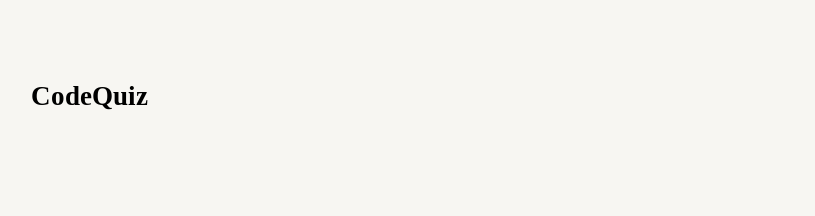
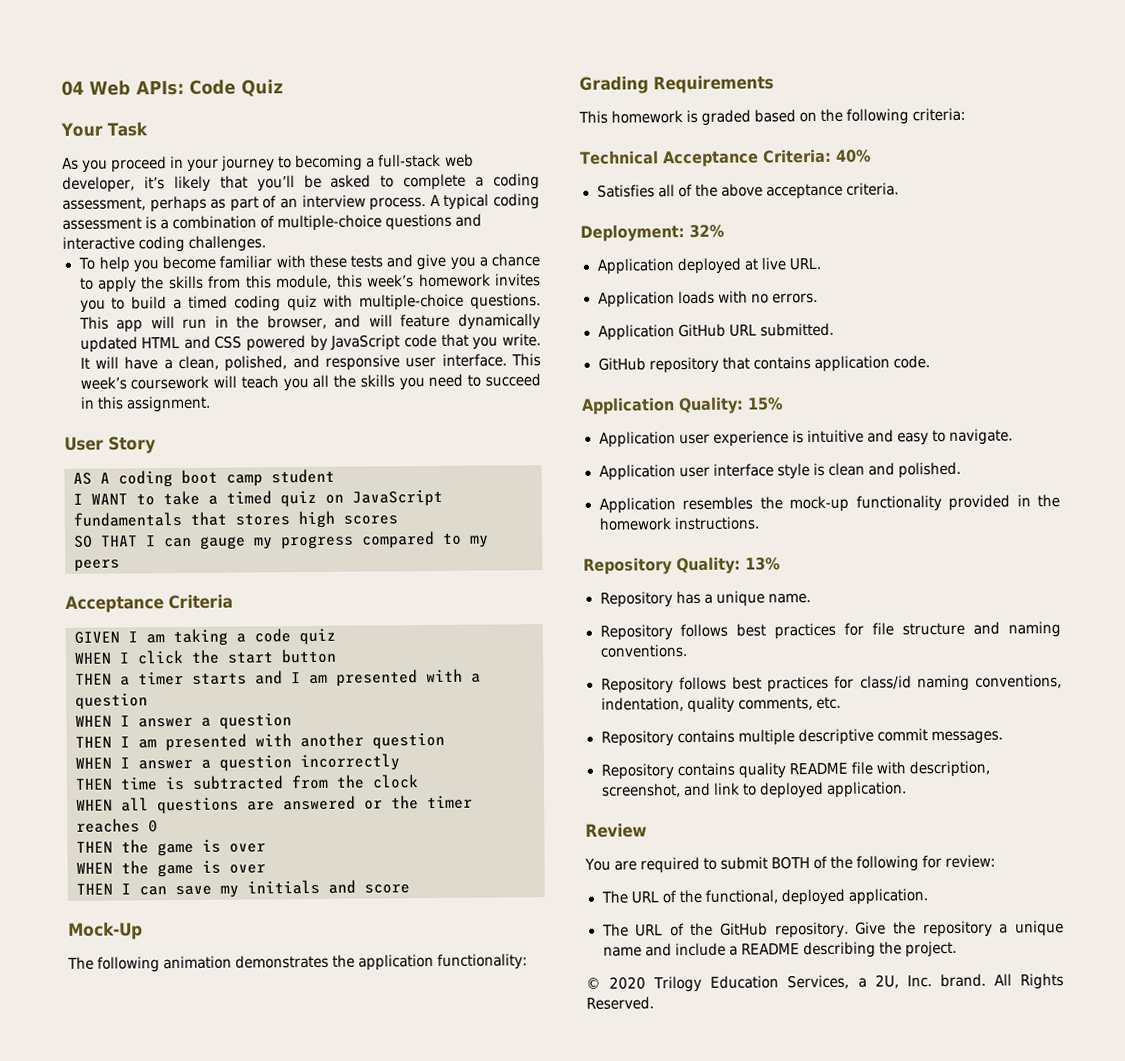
- CodeQuiz
+ 04 Web APIs: Code Quiz
+ Your Task
+ As you proceed in your journey to becoming a full-stack web developer, it’s likely that you’ll be asked to complete a coding assessment, perhaps as part of an interview process. A typical coding assessment is a combination of multiple-choice questions and interactive coding challenges.
+ To help you become familiar with these tests and give you a chance to apply the skills from this module, this week’s homework invites you to build a timed coding quiz with multiple-choice questions. This app will run in the browser, and will feature dynamically updated HTML and CSS powered by JavaScript code that you write. It will have a clean, polished, and responsive user interface. This week’s coursework will teach you all the skills you need to succeed in this assignment.
+ User Story
+ AS A coding boot camp student
+ I WANT to take a timed quiz on JavaScript fundamentals that stores high scores
+ SO THAT I can gauge my progress compared to my peers
+ Acceptance Criteria
+ GIVEN I am taking a code quiz
+ WHEN I click the start button
+ THEN a timer starts and I am presented with a question
+ WHEN I answer a question
+ THEN I am presented with another question
+ WHEN I answer a question incorrectly
+ THEN time is subtracted from the clock
+ WHEN all questions are answered or the timer reaches 0
+ THEN the game is over
+ WHEN the game is over
+ THEN I can save my initials and score
+ Mock-Up
+ The following animation demonstrates the application functionality:
+ Grading Requirements
+ This homework is graded based on the following criteria:
+ Technical Acceptance Criteria: 40%
+ Satisfies all of the above acceptance criteria.
+ Deployment: 32%
+ Application deployed at live URL.
+ Application loads with no errors.
+ Application GitHub URL submitted.
+ GitHub repository that contains application code.
+ Application Quality: 15%
+ Application user experience is intuitive and easy to navigate.
+ Application user interface style is clean and polished.
+ Application resembles the mock-up functionality provided in the homework instructions.
+ Repository Quality: 13%
+ Repository has a unique name.
+ Repository follows best practices for file structure and naming conventions.
+ Repository follows best practices for class/id naming conventions, indentation, quality comments, etc.
+ Repository contains multiple descriptive commit messages.
+ Repository contains quality README file with description, screenshot, and link to deployed application.
+ Review
+ You are required to submit BOTH of the following for review:
+ The URL of the functional, deployed application.
+ The URL of the GitHub repository. Give the repository a unique name and include a README describing the project.
+ © 2020 Trilogy Education Services, a 2U, Inc. brand. All Rights Reserved.

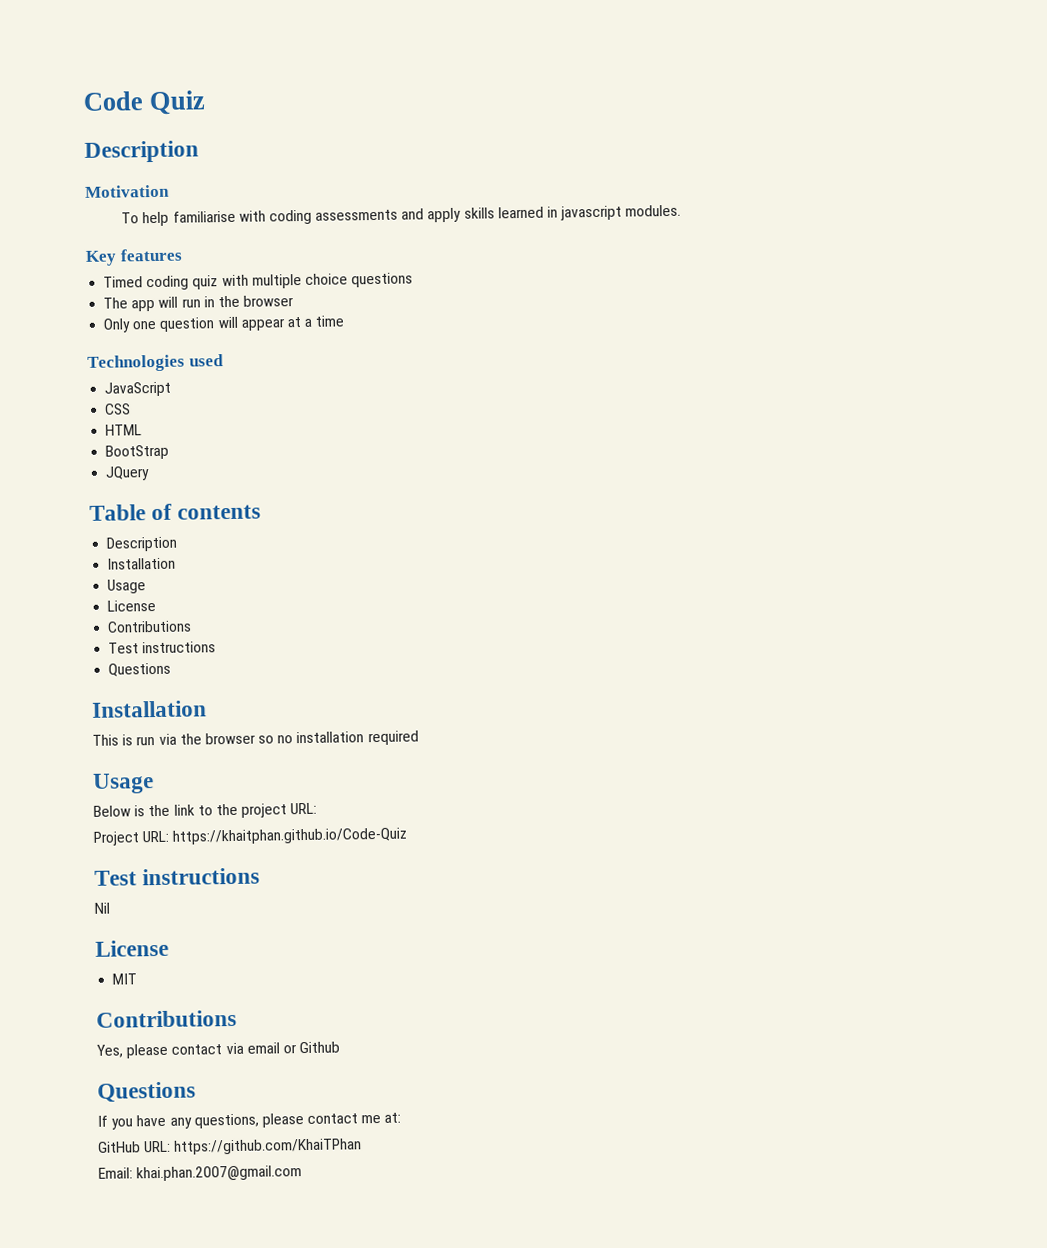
- 04 Web APIs: Code Quiz
- Your Task
- As you proceed in your journey to becoming a full-stack web developer, it’s likely that you’ll be asked to complete a coding assessment, perhaps as part of an interview process. A typical coding assessment is a combination of multiple-choice questions and interactive coding challenges.
- To help you become familiar with these tests and give you a chance to apply the skills from this module, this week’s homework invites you to build a timed coding quiz with multiple-choice questions. This app will run in the browser, and will feature dynamically updated HTML and CSS powered by JavaScript code that you write. It will have a clean, polished, and responsive user interface. This week’s coursework will teach you all the skills you need to succeed in this assignment.
- User Story
- AS A coding boot camp student
- I WANT to take a timed quiz on JavaScript fundamentals that stores high scores
- SO THAT I can gauge my progress compared to my peers
- Acceptance Criteria
- GIVEN I am taking a code quiz
- WHEN I click the start button
- THEN a timer starts and I am presented with a question
- WHEN I answer a question
- THEN I am presented with another question
- WHEN I answer a question incorrectly
- THEN time is subtracted from the clock
- WHEN all questions are answered or the timer reaches 0
- THEN the game is over
- WHEN the game is over
- THEN I can save my initials and score
- Mock-Up
- The following animation demonstrates the application functionality:
- Grading Requirements
- This homework is graded based on the following criteria:
- Technical Acceptance Criteria: 40%
- Satisfies all of the above acceptance criteria.
- Deployment: 32%
- Application deployed at live URL.
- Application loads with no errors.
- Application GitHub URL submitted.
- GitHub repository that contains application code.
- Application Quality: 15%
- Application user experience is intuitive and easy to navigate.
- Application user interface style is clean and polished.
- Application resembles the mock-up functionality provided in the homework instructions.
- Repository Quality: 13%
- Repository has a unique name.
- Repository follows best practices for file structure and naming conventions.
- Repository follows best practices for class/id naming conventions, indentation, quality comments, etc.
- Repository contains multiple descriptive commit messages.
- Repository contains quality README file with description, screenshot, and link to deployed application.
- Review
- You are required to submit BOTH of the following for review:
- The URL of the functional, deployed application.
- The URL of the GitHub repository. Give the repository a unique name and include a README describing the project.
- © 2020 Trilogy Education Services, a 2U, Inc. brand. All Rights Reserved.
+ Code Quiz
+ Description
+ Motivation
+ To help familiarise with coding assessments and apply skills learned in javascript modules.
+ Key features
+ Timed coding quiz with multiple choice questions
+ The app will run in the browser
+ Only one question will appear at a time
+ Technologies used
+ JavaScript
+ CSS
+ HTML
+ BootStrap
+ JQuery
+ Table of contents
+ Description
+ Installation
+ Usage
+ License
+ Contributions
+ Test instructions
+ Questions
+ Installation
+ This is run via the browser so no installation required
+ Usage
+ Below is the link to the project URL:
+ Project URL: https://khaitphan.github.io/Code-Quiz
+ Test instructions
+ Nil
+ License
+ MIT
+ Contributions
+ Yes, please contact via email or Github
+ Questions
+ If you have any questions, please contact me at:
+ GitHub URL: https://github.com/KhaiTPhan
+ Email: khai.phan.2007@gmail.com

